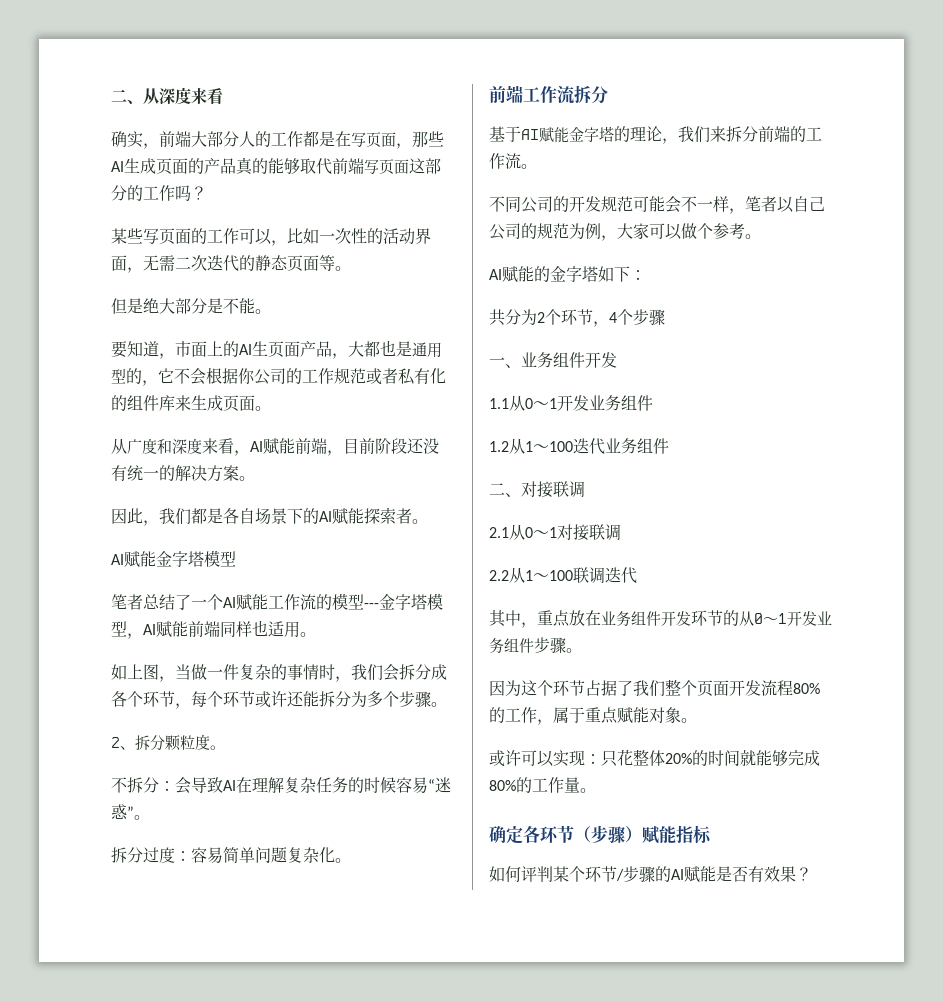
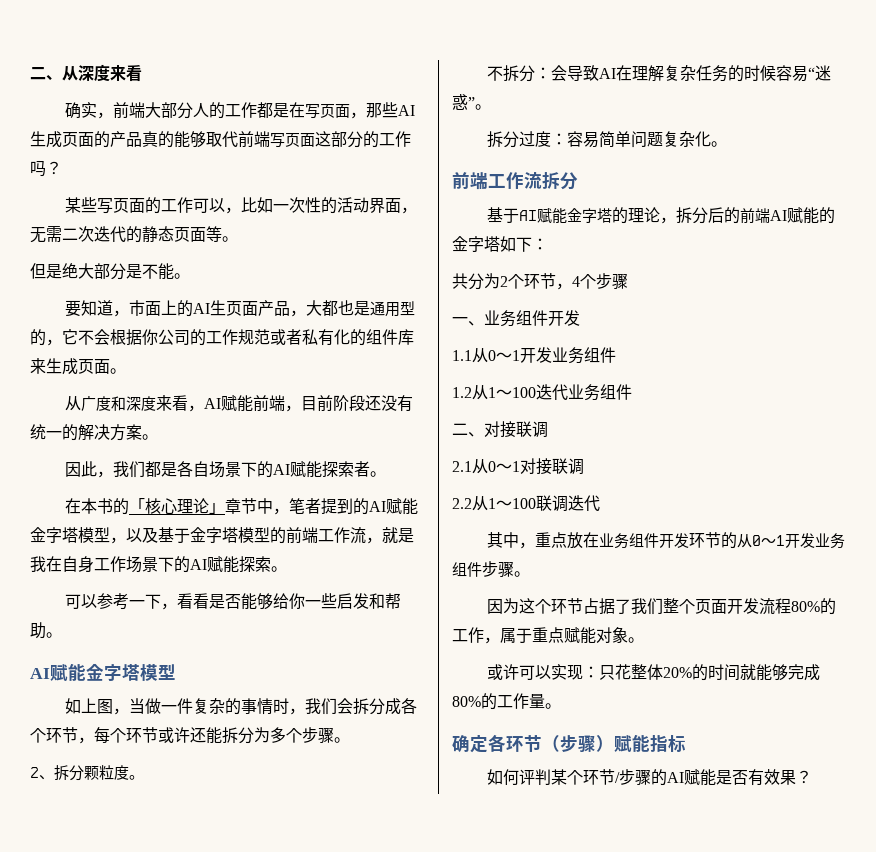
+ 在本书的「核心理论」章节中，笔者提到的AI赋能金字塔模型，以及基于金字塔模型的前端工作流，就是我在自身工作场景下的AI赋能探索。
+ 可以参考一下，看看是否能够给你一些启发和帮助。
  AI赋能金字塔模型
- 笔者总结了一个AI赋能工作流的模型---金字塔模型，AI赋能前端同样也适用。
- 基于AI赋能金字塔的理论，我们来拆分前端的工作流。
- 不同公司的开发规范可能会不一样，笔者以自己公司的规范为例，大家可以做个参考。
- AI赋能的金字塔如下：
+ 基于AI赋能金字塔的理论，拆分后的前端AI赋能的金字塔如下：

